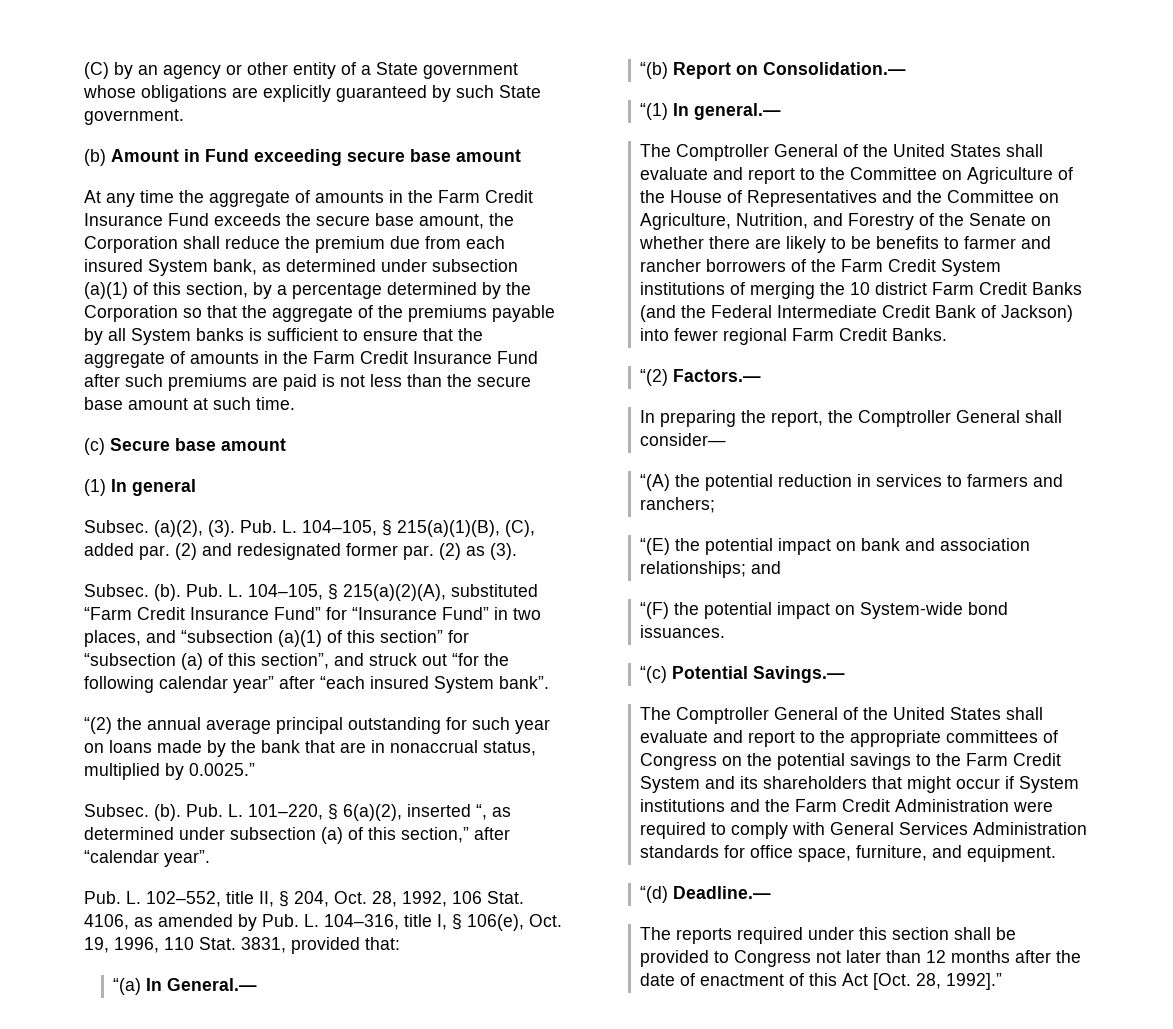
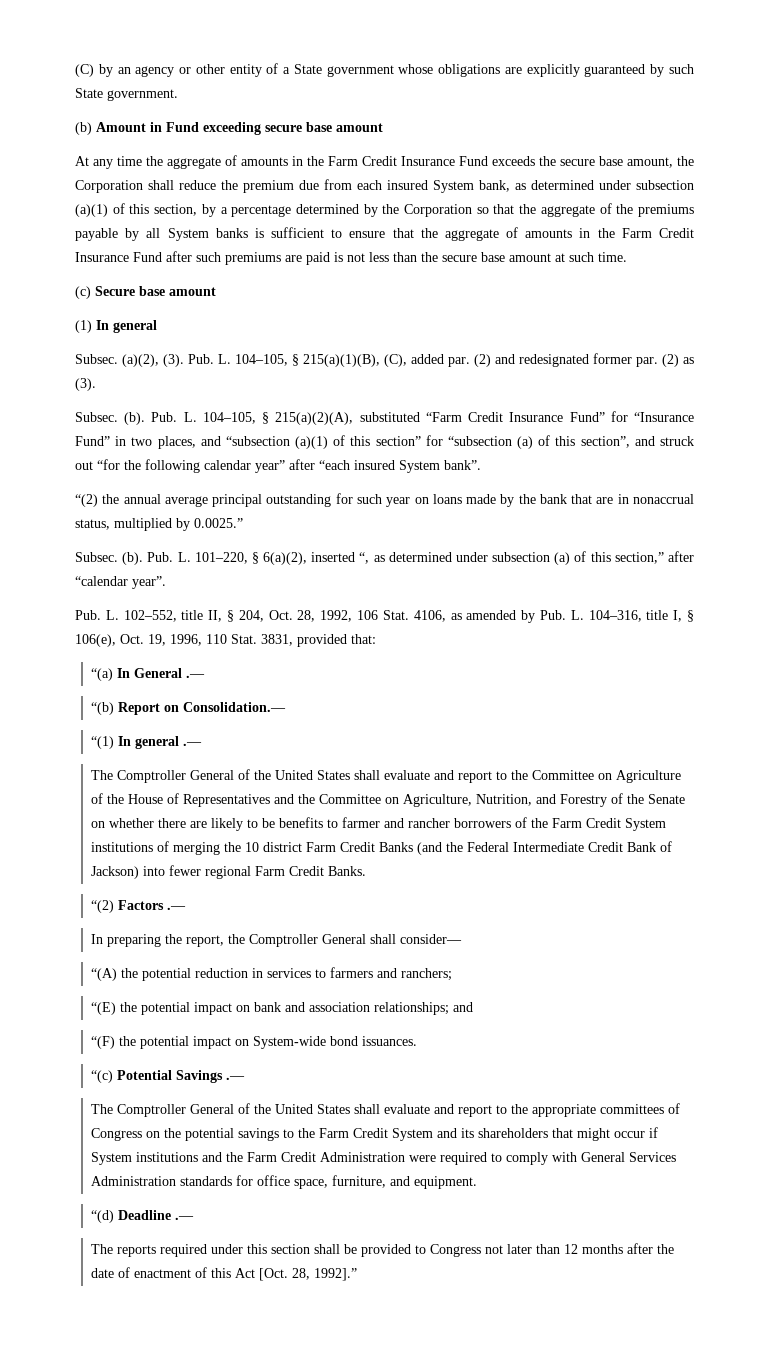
- “(a) In General.—
+ “(a) In General .—
- “(1) In general.—
+ “(1) In general .—
- “(2) Factors.—
+ “(2) Factors .—
- “(c) Potential Savings.—
+ “(c) Potential Savings .—
- “(d) Deadline.—
+ “(d) Deadline .—

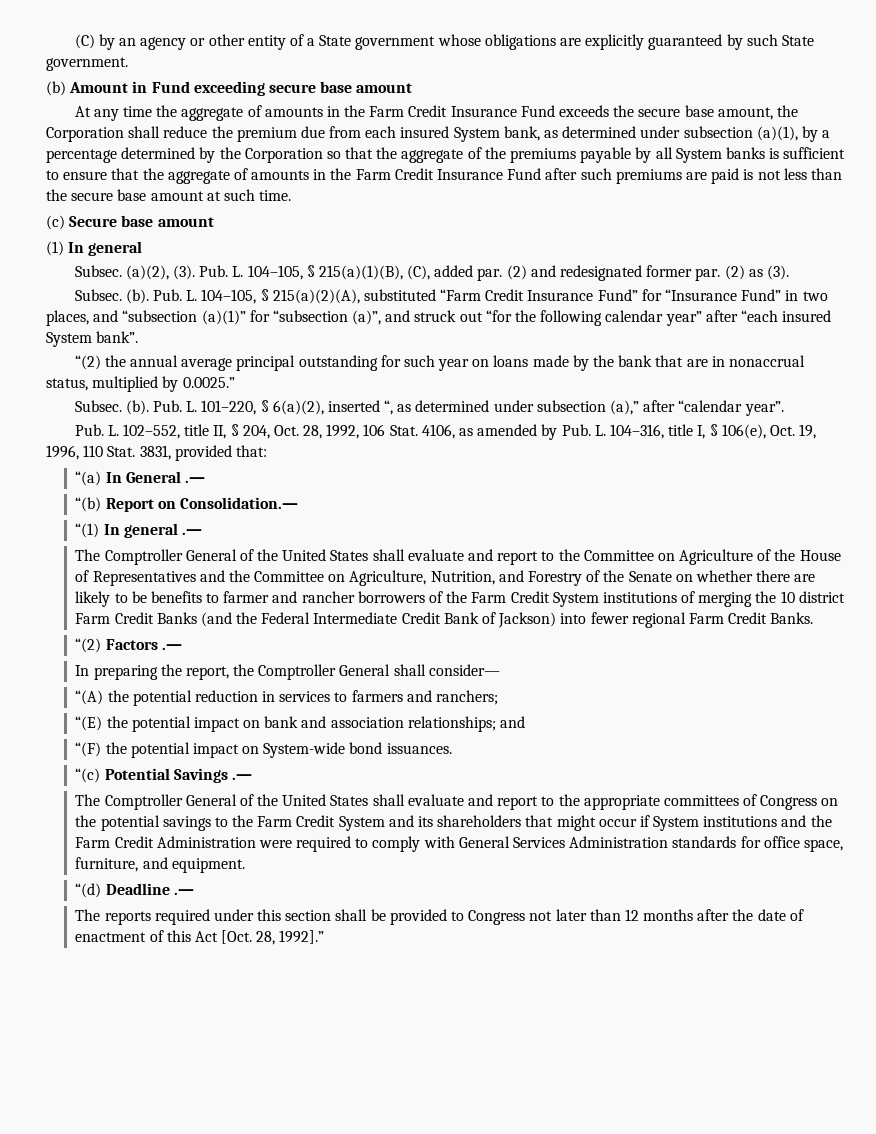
- At any time the aggregate of amounts in the Farm Credit Insurance Fund exceeds the secure base amount, the Corporation shall reduce the premium due from each insured System bank, as determined under subsection (a)(1) of this section, by a percentage determined by the Corporation so that the aggregate of the premiums payable by all System banks is sufficient to ensure that the aggregate of amounts in the Farm Credit Insurance Fund after such premiums are paid is not less than the secure base amount at such time.
+ At any time the aggregate of amounts in the Farm Credit Insurance Fund exceeds the secure base amount, the Corporation shall reduce the premium due from each insured System bank, as determined under subsection (a)(1), by a percentage determined by the Corporation so that the aggregate of the premiums payable by all System banks is sufficient to ensure that the aggregate of amounts in the Farm Credit Insurance Fund after such premiums are paid is not less than the secure base amount at such time.
- Pub. L. 104–105, § 215(a)(2)(A), substituted “Farm Credit Insurance Fund” for “Insurance Fund” in two places, and “subsection (a)(1) of this section” for “subsection (a) of this section”, and struck out “for the following calendar year” after “each insured System bank”.
+ Pub. L. 104–105, § 215(a)(2)(A), substituted “Farm Credit Insurance Fund” for “Insurance Fund” in two places, and “subsection (a)(1)” for “subsection (a)”, and struck out “for the following calendar year” after “each insured System bank”.
- Pub. L. 101–220, § 6(a)(2), inserted “, as determined under subsection (a) of this section,” after “calendar year”.
+ Pub. L. 101–220, § 6(a)(2), inserted “, as determined under subsection (a),” after “calendar year”.

